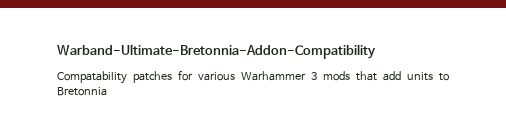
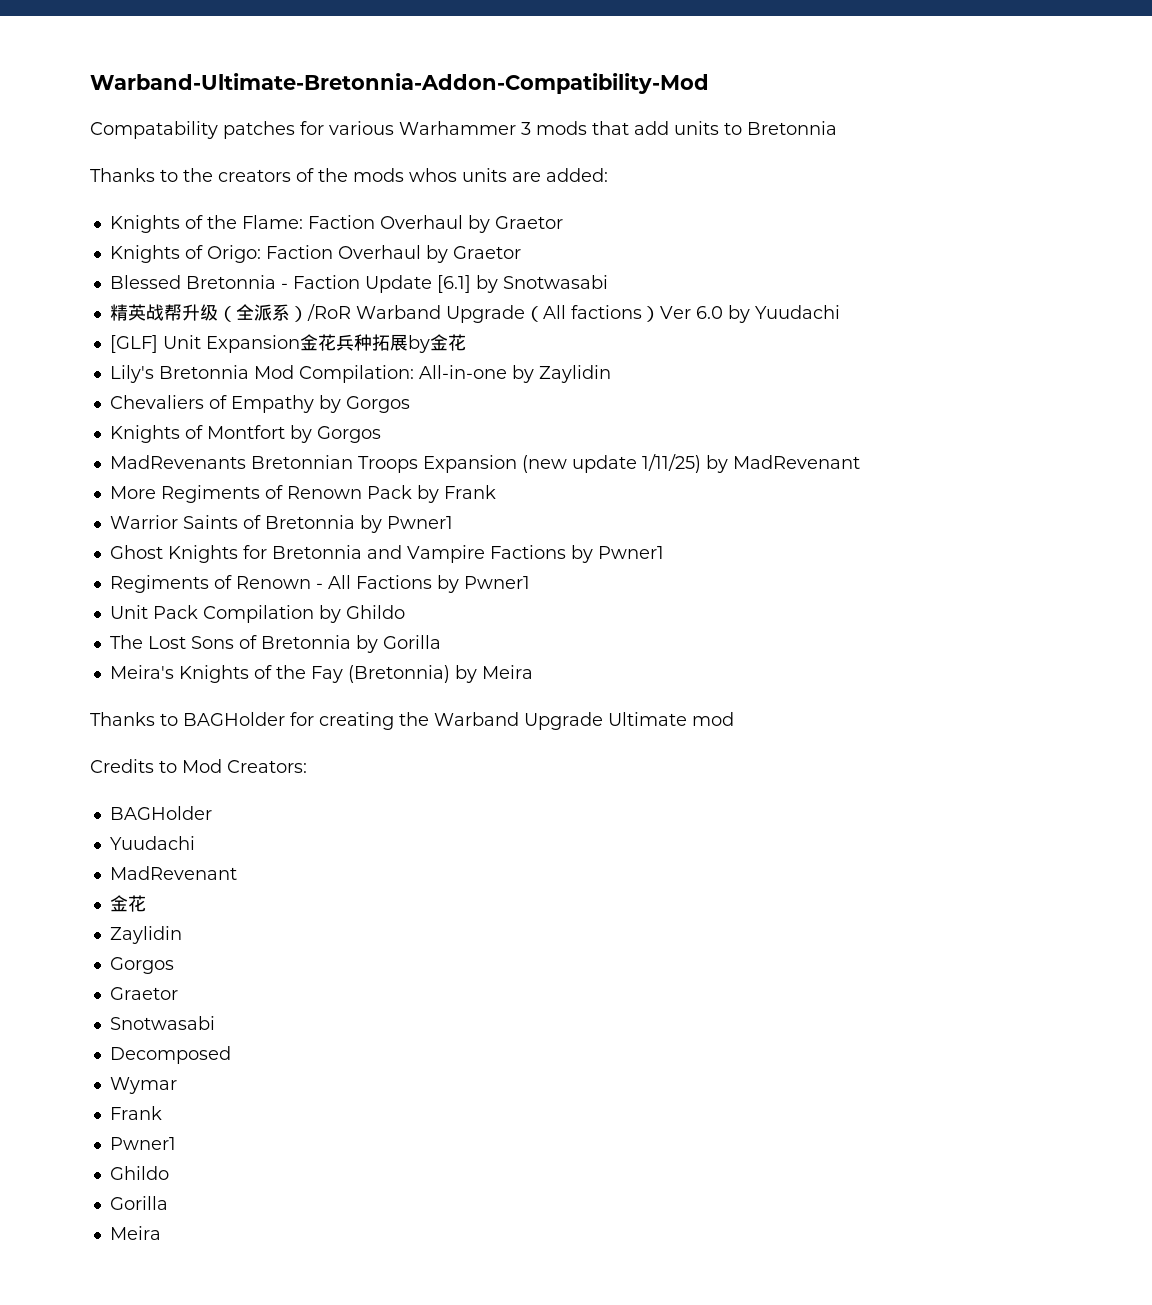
- Warband-Ultimate-Bretonnia-Addon-Compatibility
+ Warband-Ultimate-Bretonnia-Addon-Compatibility-Mod
+ Thanks to the creators of the mods whos units are added:
+ Knights of the Flame: Faction Overhaul by Graetor
+ Knights of Origo: Faction Overhaul by Graetor
+ Blessed Bretonnia - Faction Update [6.1] by Snotwasabi
+ 精英战帮升级（全派系）/RoR Warband Upgrade（All factions）Ver 6.0 by Yuudachi
+ [GLF] Unit Expansion金花兵种拓展by金花
+ Lily's Bretonnia Mod Compilation: All-in-one by Zaylidin
+ Chevaliers of Empathy by Gorgos
+ Knights of Montfort by Gorgos
+ MadRevenants Bretonnian Troops Expansion (new update 1/11/25) by MadRevenant
+ More Regiments of Renown Pack by Frank
+ Warrior Saints of Bretonnia by Pwner1
+ Ghost Knights for Bretonnia and Vampire Factions by Pwner1
+ Regiments of Renown - All Factions by Pwner1
+ Unit Pack Compilation by Ghildo
+ The Lost Sons of Bretonnia by Gorilla
+ Meira's Knights of the Fay (Bretonnia) by Meira
+ Thanks to BAGHolder for creating the Warband Upgrade Ultimate mod
+ Credits to Mod Creators:
+ BAGHolder
+ Yuudachi
+ MadRevenant
+ 金花
+ Zaylidin
+ Gorgos
+ Graetor
+ Snotwasabi
+ Decomposed
+ Wymar
+ Frank
+ Pwner1
+ Ghildo
+ Gorilla
+ Meira

